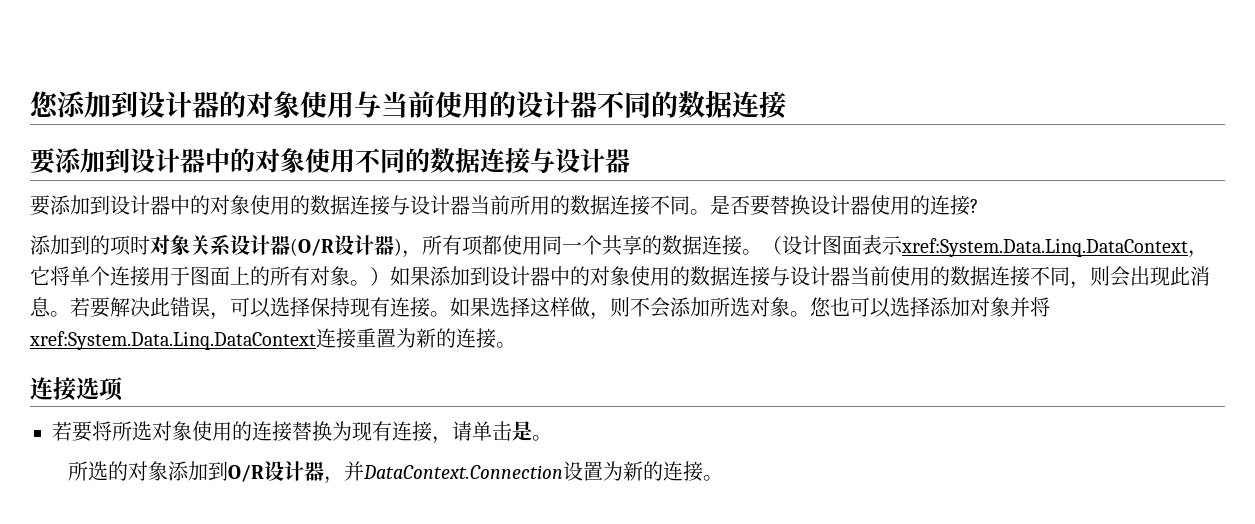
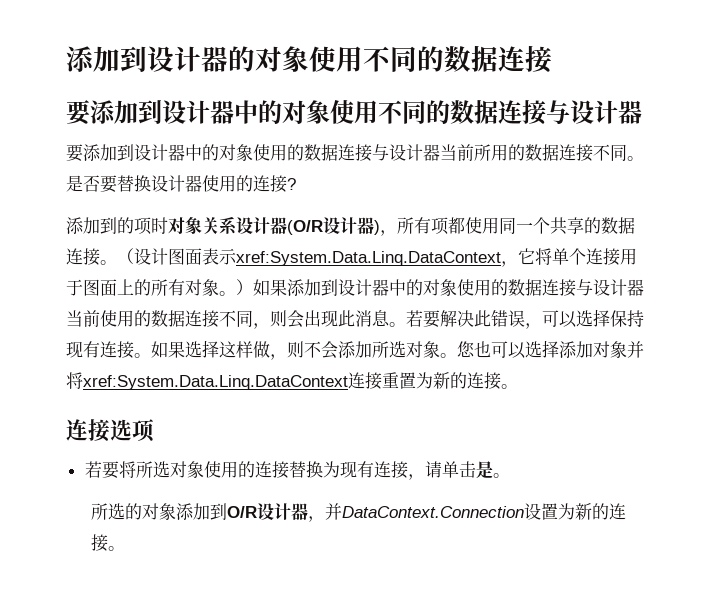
- 您添加到设计器的对象使用与当前使用的设计器不同的数据连接
+ 添加到设计器的对象使用不同的数据连接

